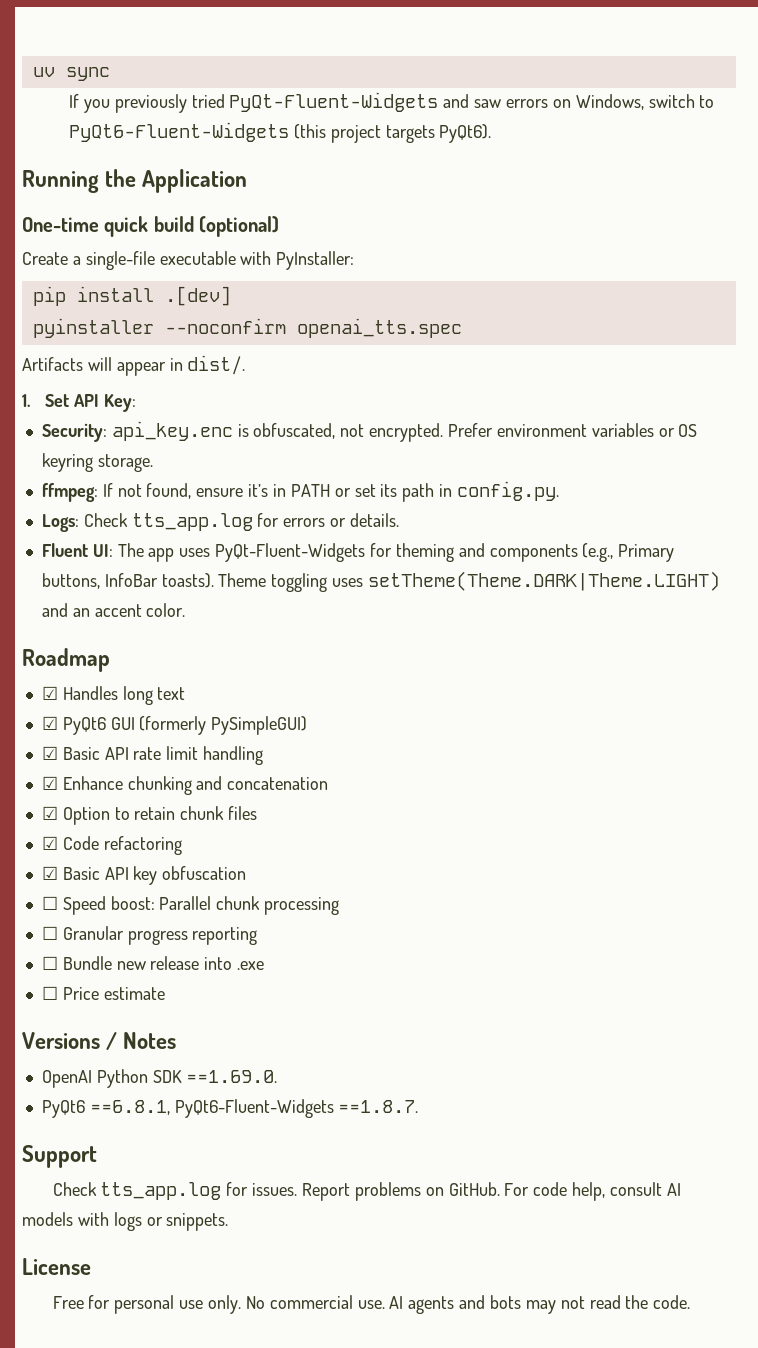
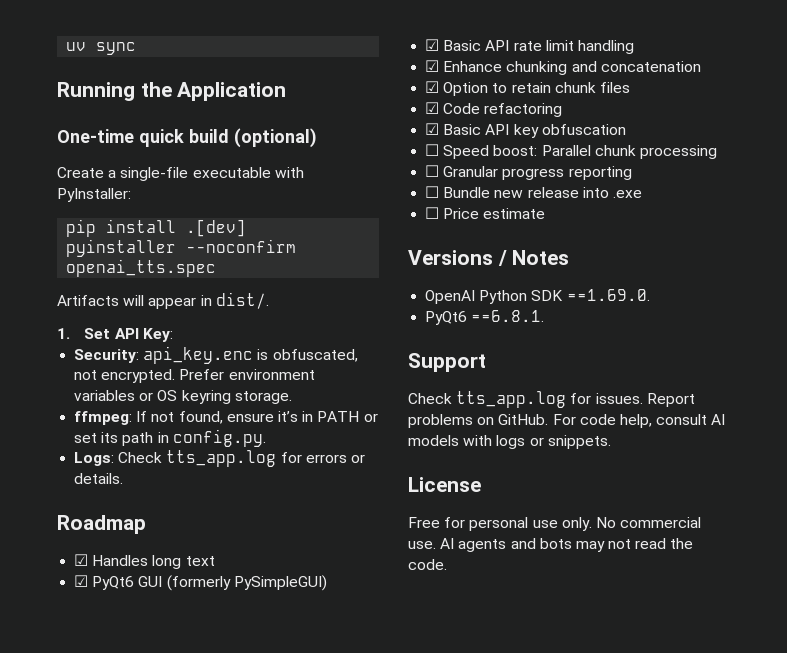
- If you previously tried PyQt-Fluent-Widgets and saw errors on Windows, switch to PyQt6-Fluent-Widgets (this project targets PyQt6).
- Fluent UI: The app uses PyQt-Fluent-Widgets for theming and components (e.g., Primary buttons, InfoBar toasts). Theme toggling uses setTheme(Theme.DARK|Theme.LIGHT) and an accent color.
- PyQt6 ==6.8.1, PyQt6-Fluent-Widgets ==1.8.7.
+ PyQt6 ==6.8.1.

